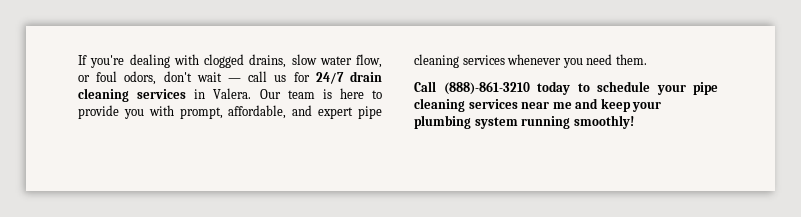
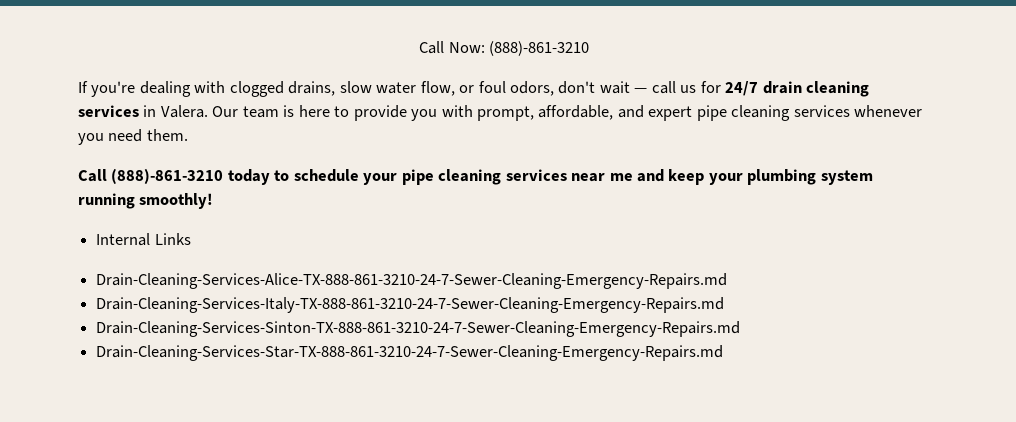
+ Call Now: (888)-861-3210
+ Internal Links
+ Drain-Cleaning-Services-Alice-TX-888-861-3210-24-7-Sewer-Cleaning-Emergency-Repairs.md
+ Drain-Cleaning-Services-Italy-TX-888-861-3210-24-7-Sewer-Cleaning-Emergency-Repairs.md
+ Drain-Cleaning-Services-Sinton-TX-888-861-3210-24-7-Sewer-Cleaning-Emergency-Repairs.md
+ Drain-Cleaning-Services-Star-TX-888-861-3210-24-7-Sewer-Cleaning-Emergency-Repairs.md

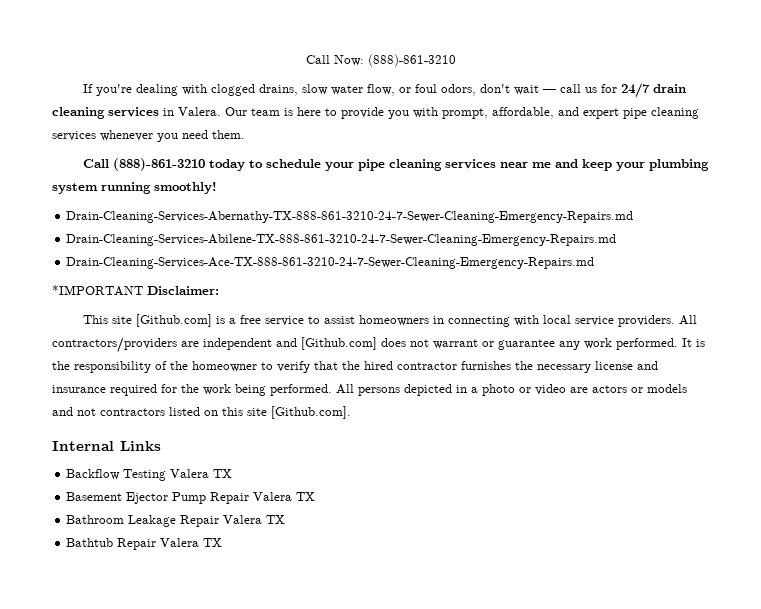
+ Drain-Cleaning-Services-Abernathy-TX-888-861-3210-24-7-Sewer-Cleaning-Emergency-Repairs.md
+ Drain-Cleaning-Services-Abilene-TX-888-861-3210-24-7-Sewer-Cleaning-Emergency-Repairs.md
+ Drain-Cleaning-Services-Ace-TX-888-861-3210-24-7-Sewer-Cleaning-Emergency-Repairs.md
+ *IMPORTANT Disclaimer:
+ This site [Github.com] is a free service to assist homeowners in connecting with local service providers. All contractors/providers are independent and [Github.com] does not warrant or guarantee any work performed. It is the responsibility of the homeowner to verify that the hired contractor furnishes the necessary license and insurance required for the work being performed. All persons depicted in a photo or video are actors or models and not contractors listed on this site [Github.com].
  Internal Links
- Drain-Cleaning-Services-Alice-TX-888-861-3210-24-7-Sewer-Cleaning-Emergency-Repairs.md
- Drain-Cleaning-Services-Italy-TX-888-861-3210-24-7-Sewer-Cleaning-Emergency-Repairs.md
- Drain-Cleaning-Services-Sinton-TX-888-861-3210-24-7-Sewer-Cleaning-Emergency-Repairs.md
- Drain-Cleaning-Services-Star-TX-888-861-3210-24-7-Sewer-Cleaning-Emergency-Repairs.md
+ Backflow Testing Valera TX
+ Basement Ejector Pump Repair Valera TX
+ Bathroom Leakage Repair Valera TX
+ Bathtub Repair Valera TX

